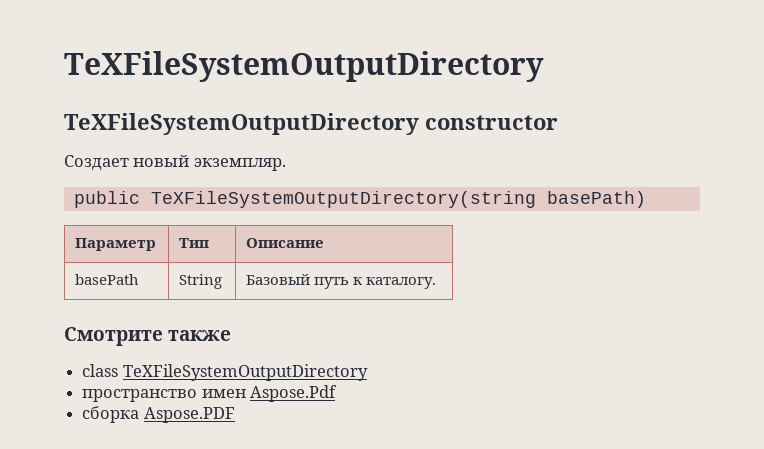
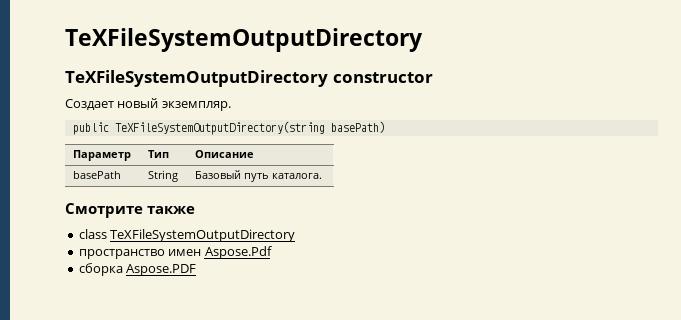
- basePath | String | Базовый путь к каталогу.
+ basePath | String | Базовый путь каталога.

